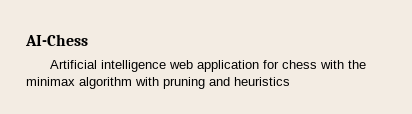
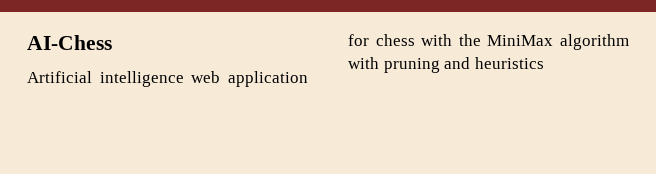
- Artificial intelligence web application for chess with the minimax algorithm with pruning and heuristics
+ Artificial intelligence web application for chess with the MiniMax algorithm with pruning and heuristics

